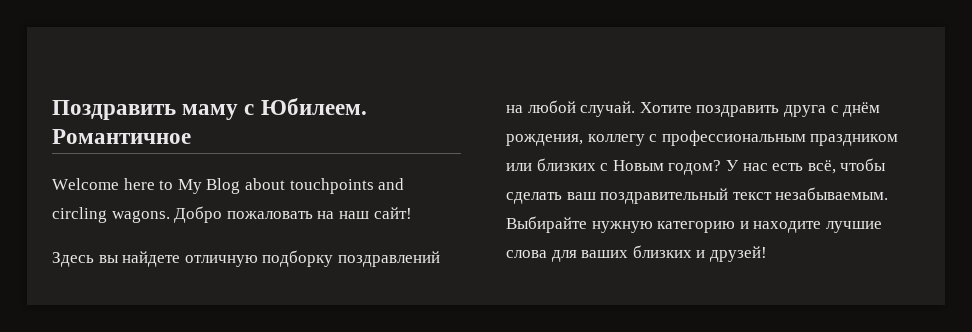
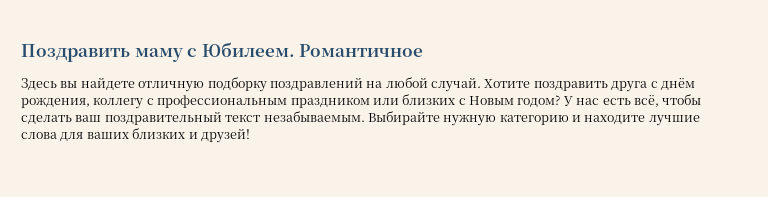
- Welcome here to My Blog about touchpoints and circling wagons. Добро пожаловать на наш сайт!

